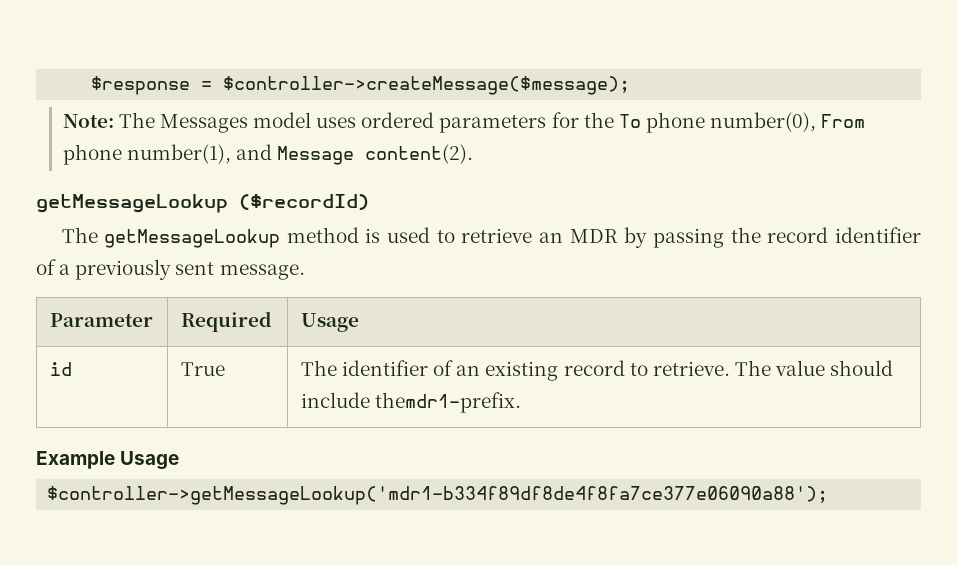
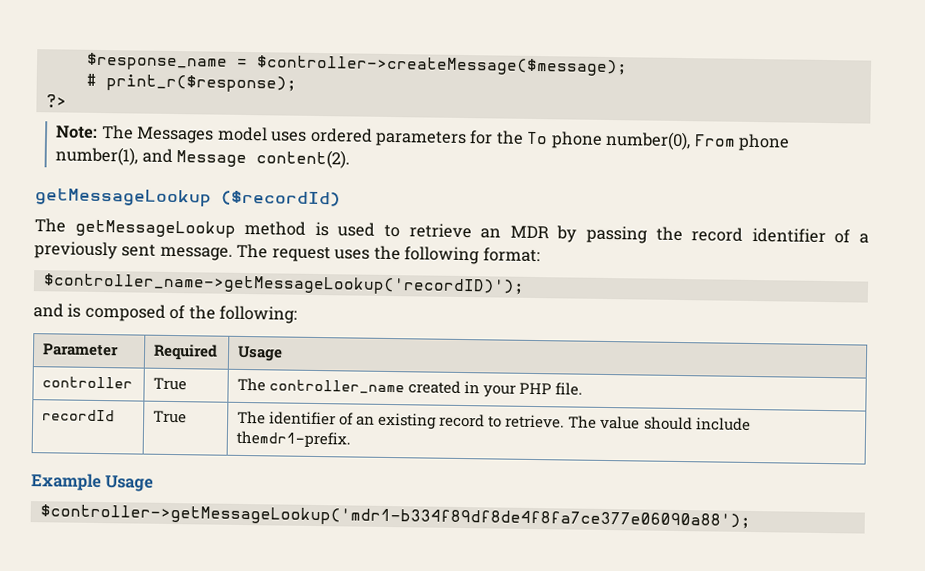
- $response = $controller->createMessage($message);
+ $response_name = $controller->createMessage($message);
+ # print_r($response);
+ ?>
- The getMessageLookup method is used to retrieve an MDR by passing the record identifier of a previously sent message.
+ The getMessageLookup method is used to retrieve an MDR by passing the record identifier of a previously sent message. The request uses the following format:
+ $controller_name->getMessageLookup('recordID)');
+ and is composed of the following:
  Parameter | Required | Usage
- id | True | The identifier of an existing record to retrieve. The value should include themdr1-prefix.
+ controller | True | The controller_name created in your PHP file.
+ recordId | True | The identifier of an existing record to retrieve. The value should include themdr1-prefix.

